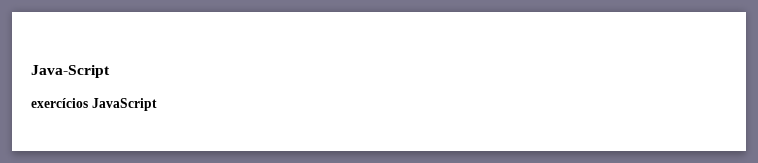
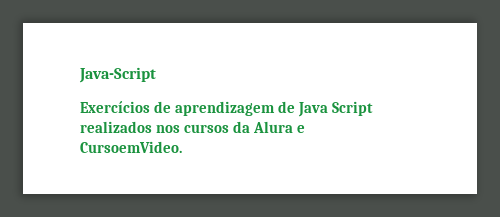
- exercícios JavaScript
+ Exercícios de aprendizagem de Java Script realizados nos cursos da Alura e CursoemVideo.

